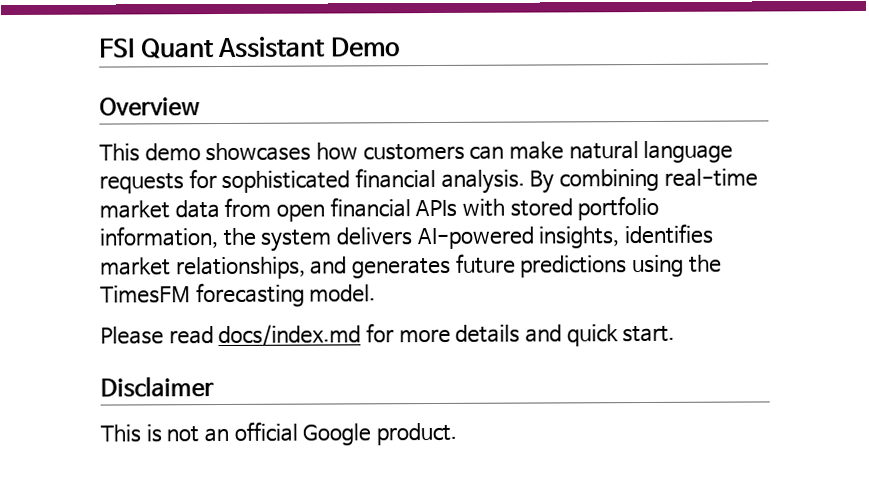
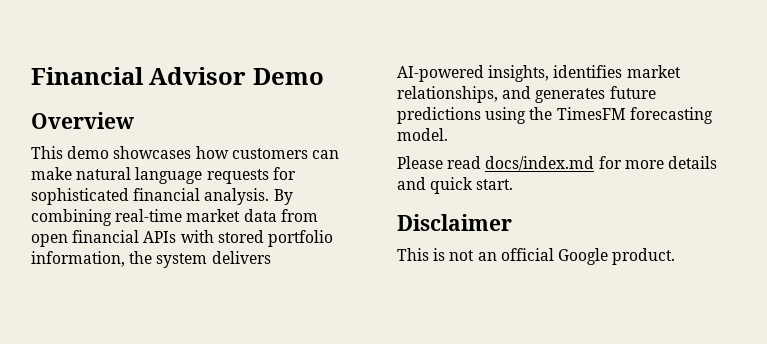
- FSI Quant Assistant Demo
+ Financial Advisor Demo

